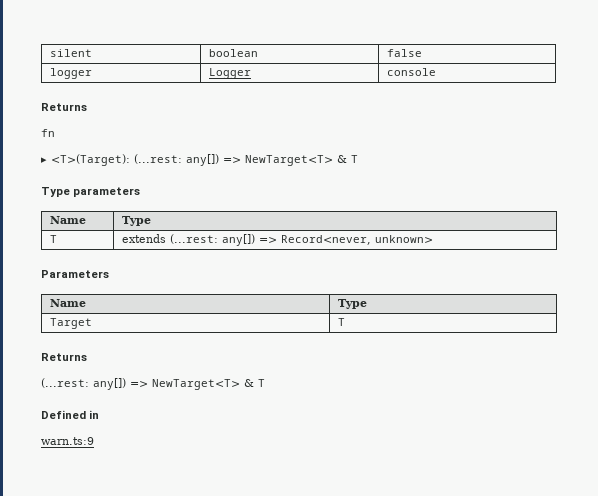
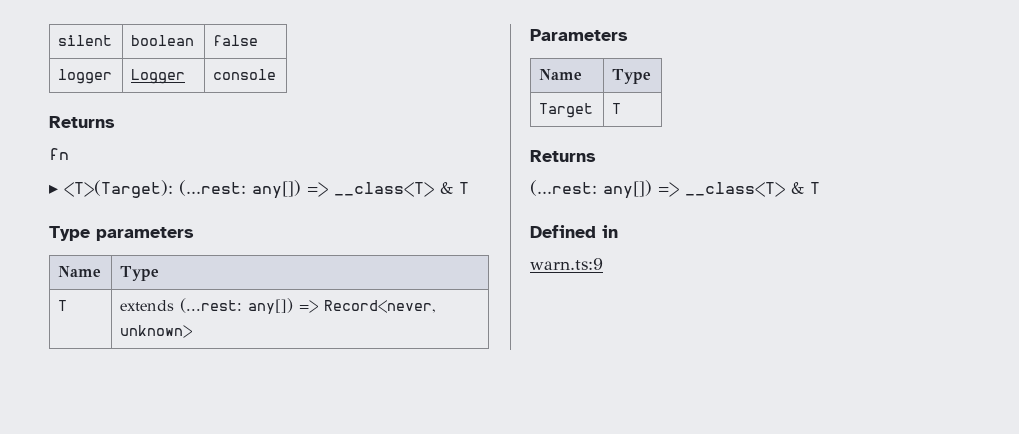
- ▸ <T>(Target): (...rest: any[]) => NewTarget<T> & T
+ ▸ <T>(Target): (...rest: any[]) => __class<T> & T
  Target | T
  Returns
- (...rest: any[]) => NewTarget<T> & T
+ (...rest: any[]) => __class<T> & T

